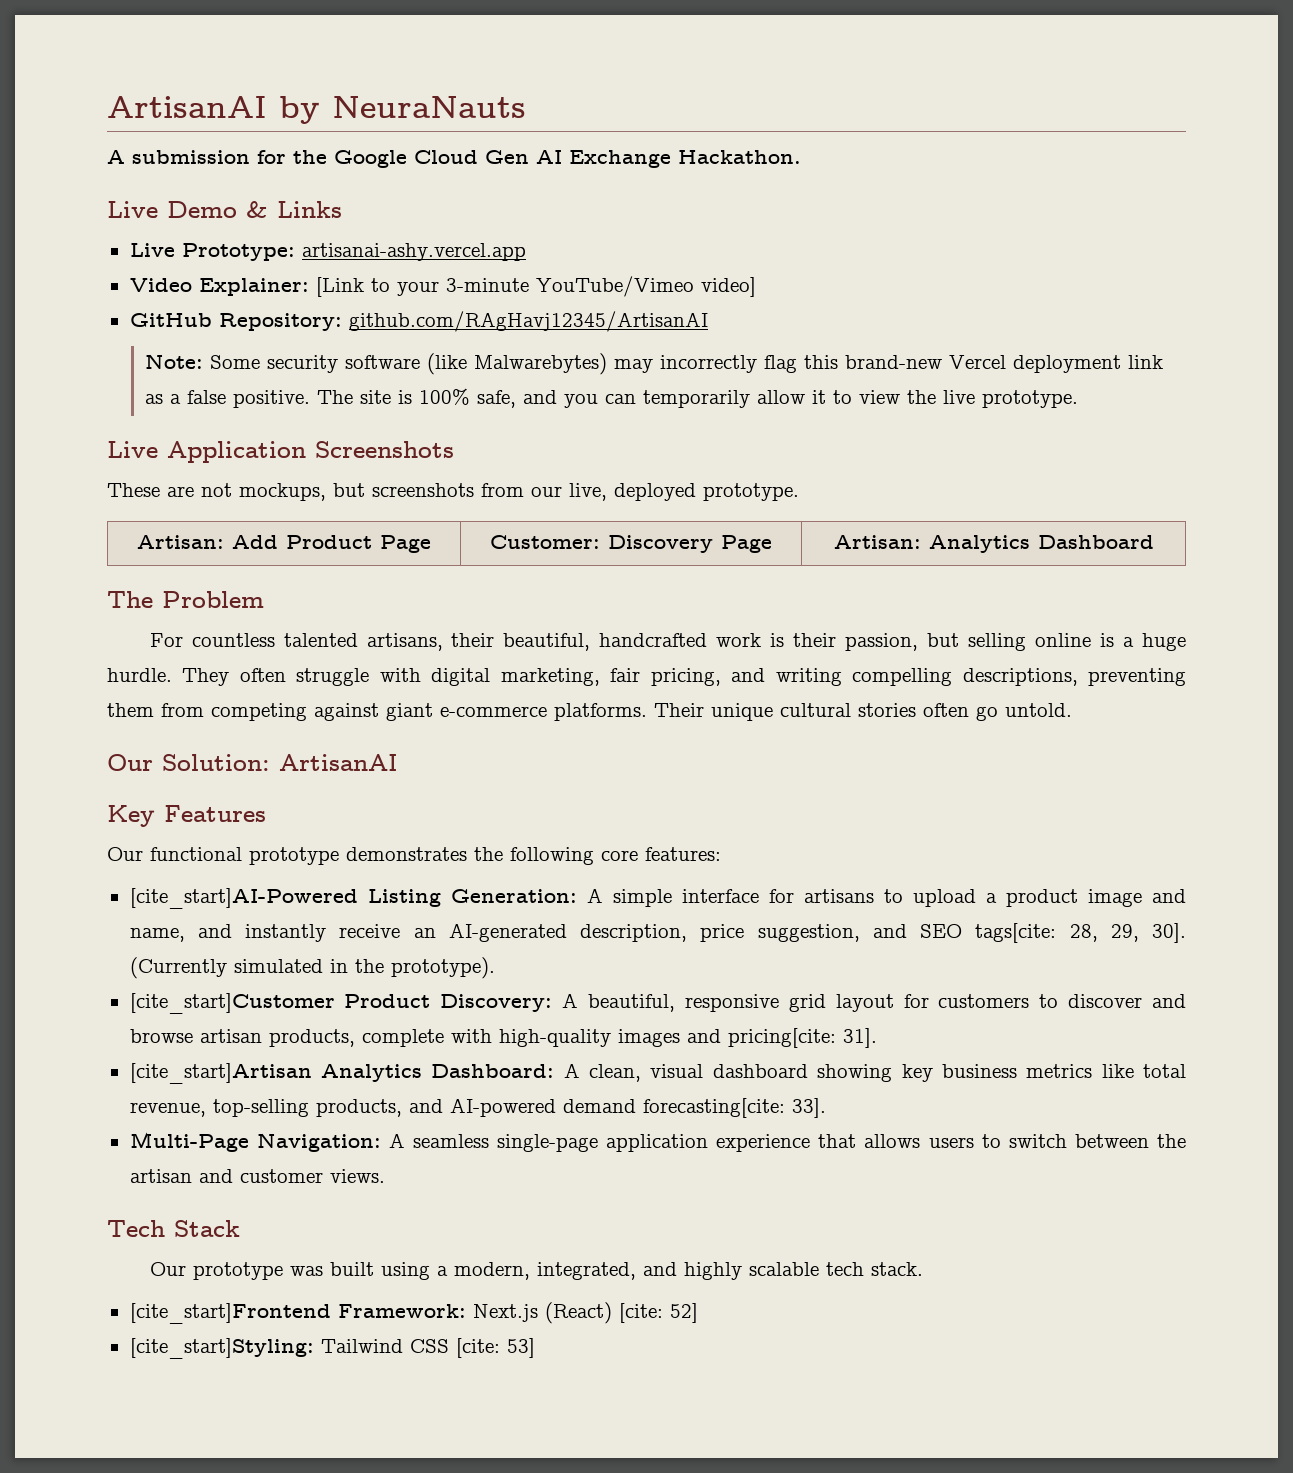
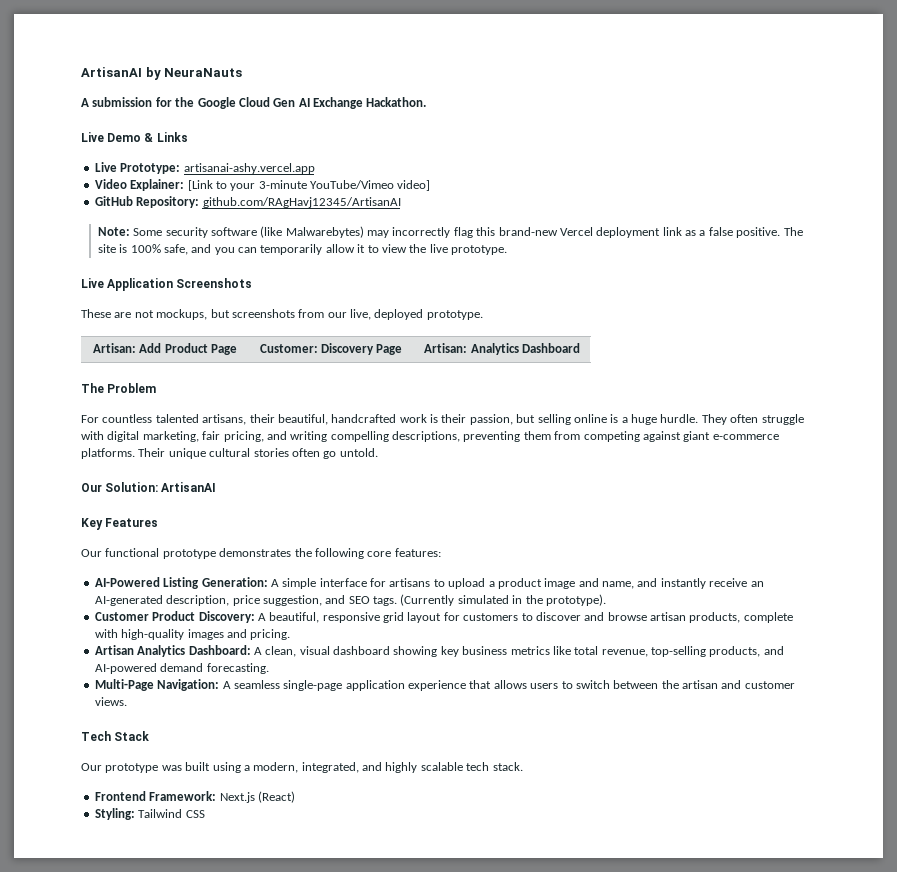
- [cite_start]AI-Powered Listing Generation: A simple interface for artisans to upload a product image and name, and instantly receive an AI-generated description, price suggestion, and SEO tags[cite: 28, 29, 30].
+ AI-Powered Listing Generation: A simple interface for artisans to upload a product image and name, and instantly receive an AI-generated description, price suggestion, and SEO tags.
- [cite_start]Customer Product Discovery: A beautiful, responsive grid layout for customers to discover and browse artisan products, complete with high-quality images and pricing[cite: 31].
- [cite_start]Artisan Analytics Dashboard: A clean, visual dashboard showing key business metrics like total revenue, top-selling products, and AI-powered demand forecasting[cite: 33].
+ Customer Product Discovery: A beautiful, responsive grid layout for customers to discover and browse artisan products, complete with high-quality images and pricing.
+ Artisan Analytics Dashboard: A clean, visual dashboard showing key business metrics like total revenue, top-selling products, and AI-powered demand forecasting.
- [cite_start]Frontend Framework: Next.js (React) [cite: 52]
- [cite_start]Styling: Tailwind CSS [cite: 53]
+ Frontend Framework: Next.js (React)
+ Styling: Tailwind CSS

